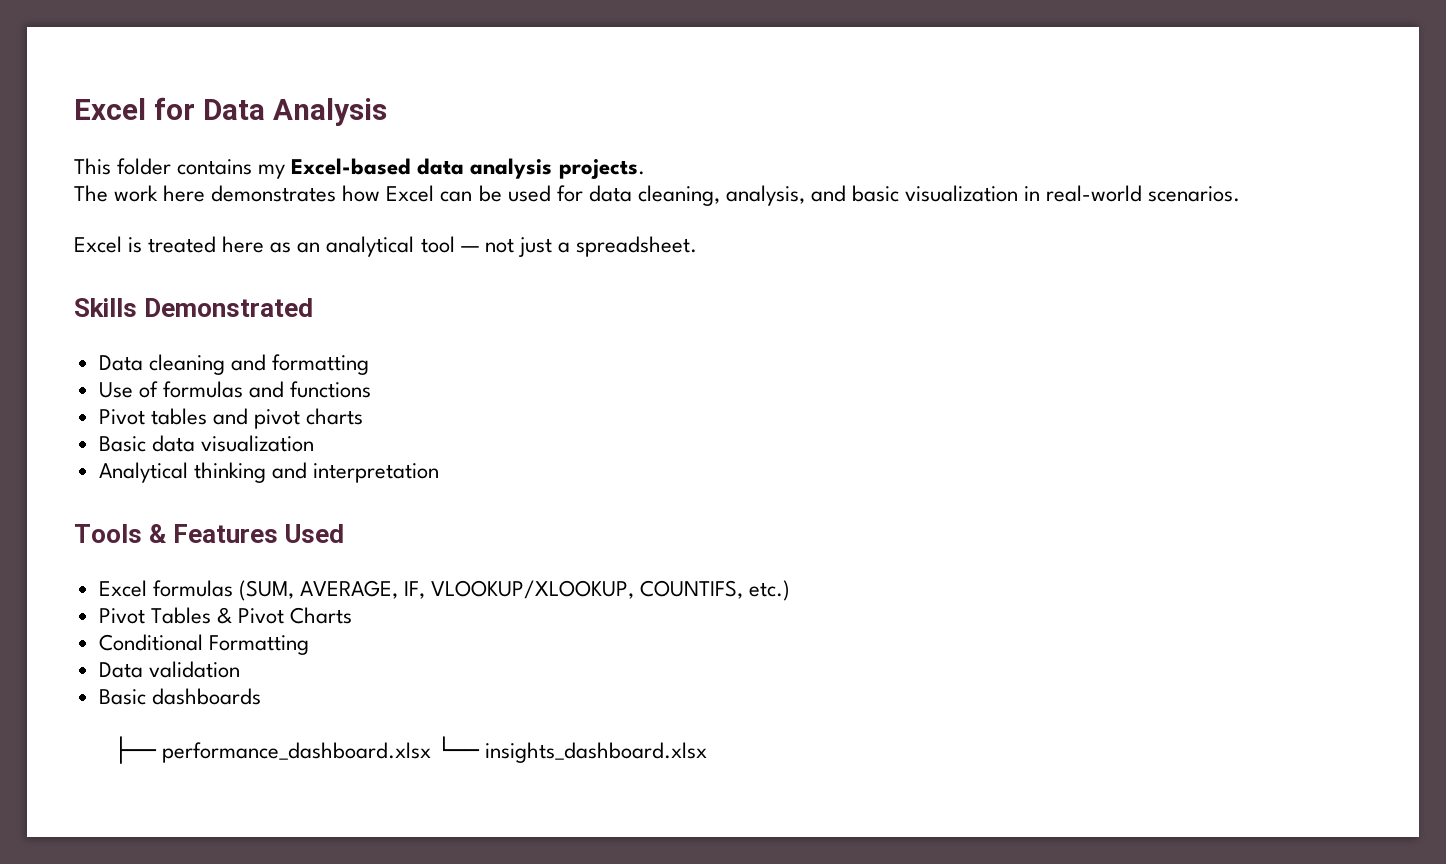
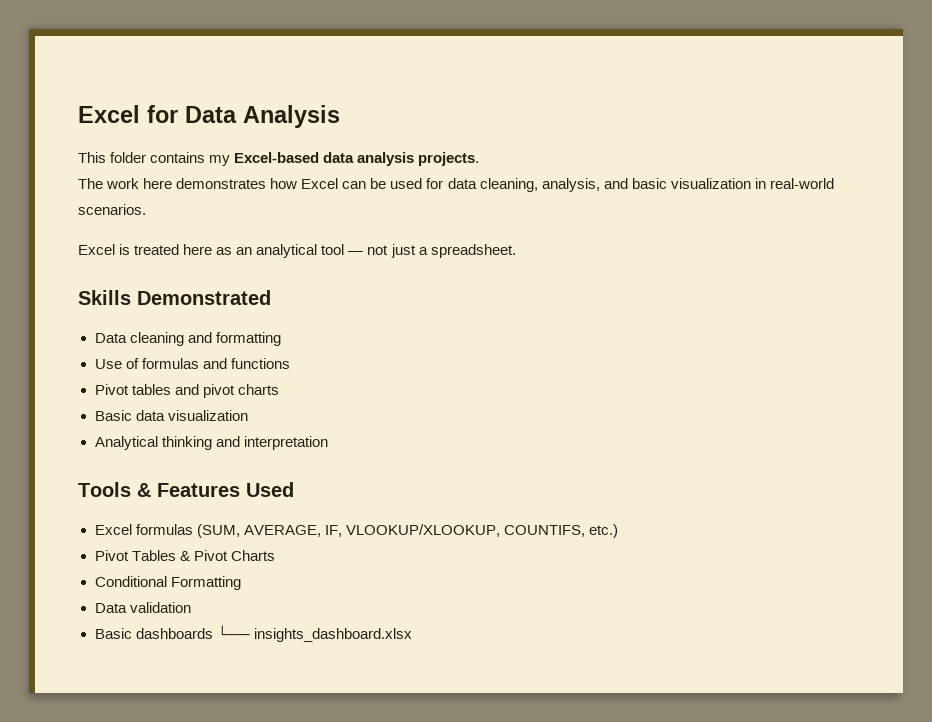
- Basic dashboards
- ├── performance_dashboard.xlsx └── insights_dashboard.xlsx
+ Basic dashboards └── insights_dashboard.xlsx

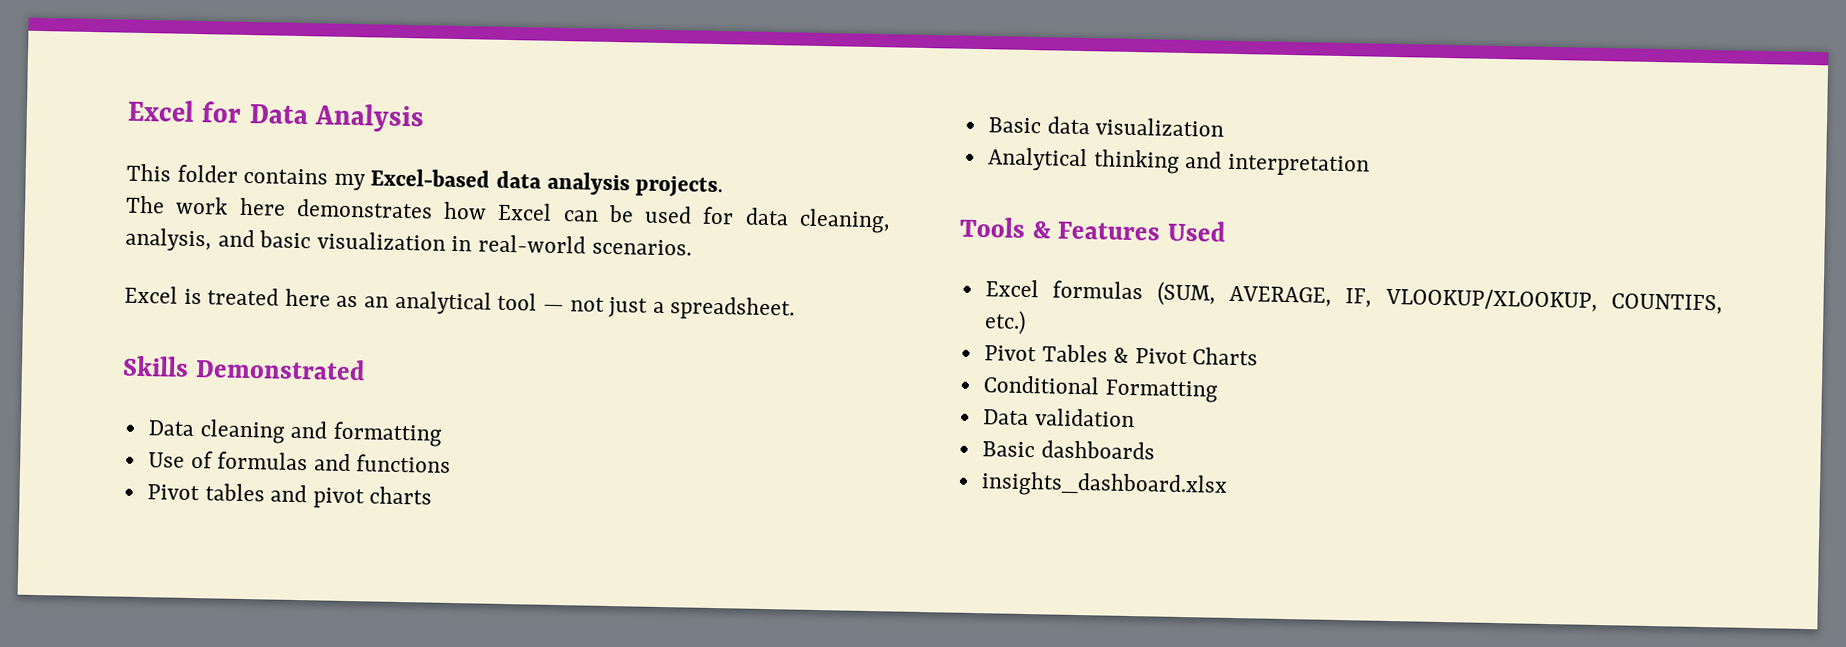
- Basic dashboards └── insights_dashboard.xlsx
+ Basic dashboards
+ insights_dashboard.xlsx

